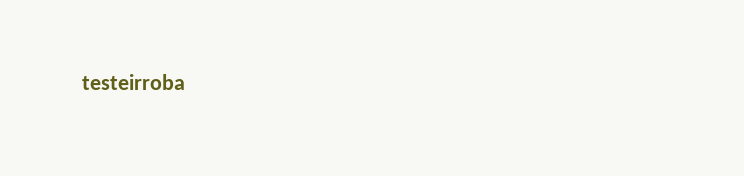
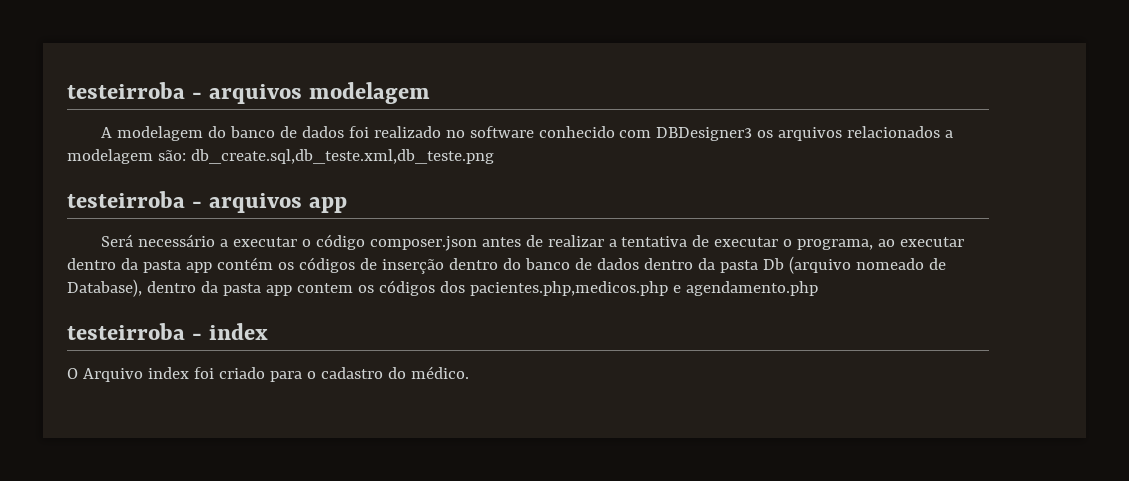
- testeirroba
+ testeirroba - arquivos modelagem
+ A modelagem do banco de dados foi realizado no software conhecido com DBDesigner3 os arquivos relacionados a modelagem são: db_create.sql,db_teste.xml,db_teste.png
+ testeirroba - arquivos app
+ Será necessário a executar o código composer.json antes de realizar a tentativa de executar o programa, ao executar dentro da pasta app contém os códigos de inserção dentro do banco de dados dentro da pasta Db (arquivo nomeado de Database), dentro da pasta app contem os códigos dos pacientes.php,medicos.php e agendamento.php
+ testeirroba - index
+ O Arquivo index foi criado para o cadastro do médico.

